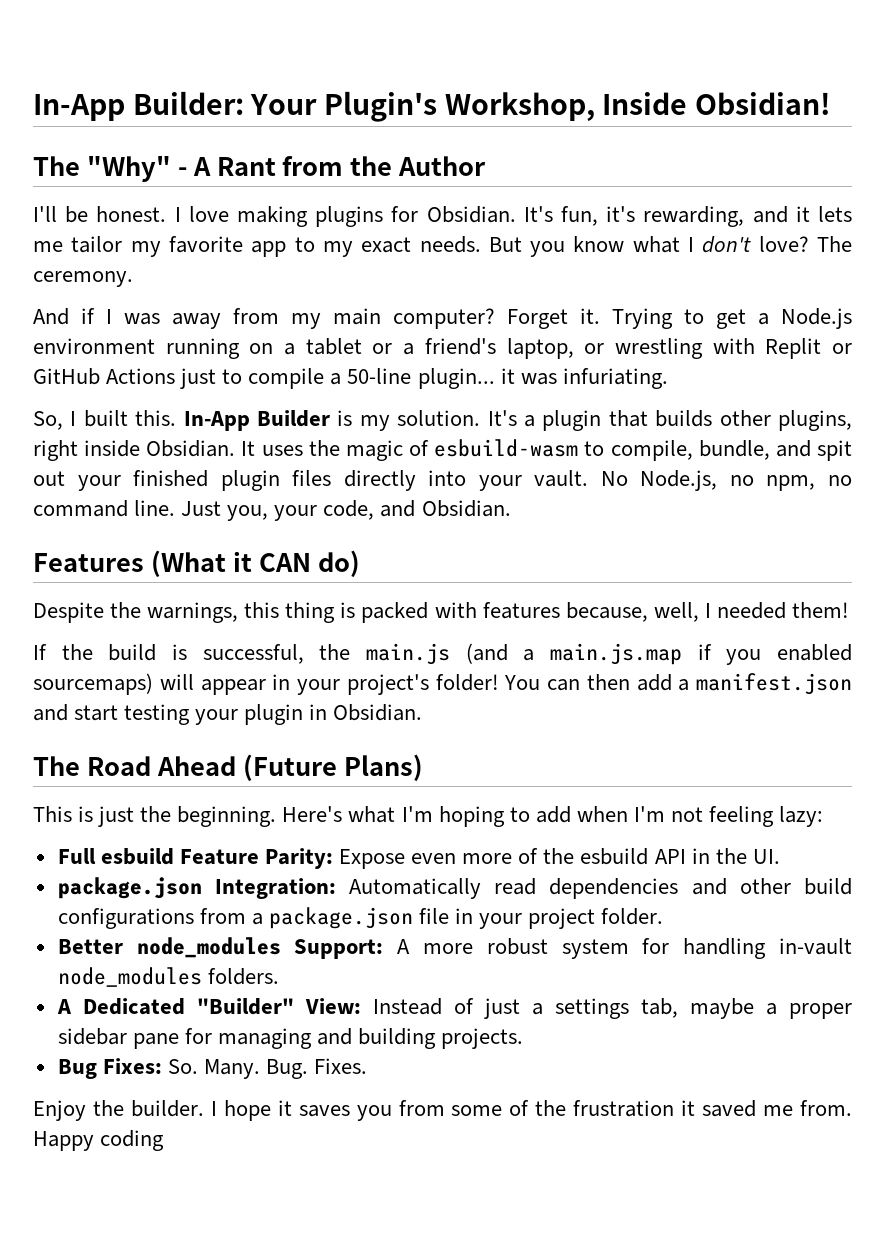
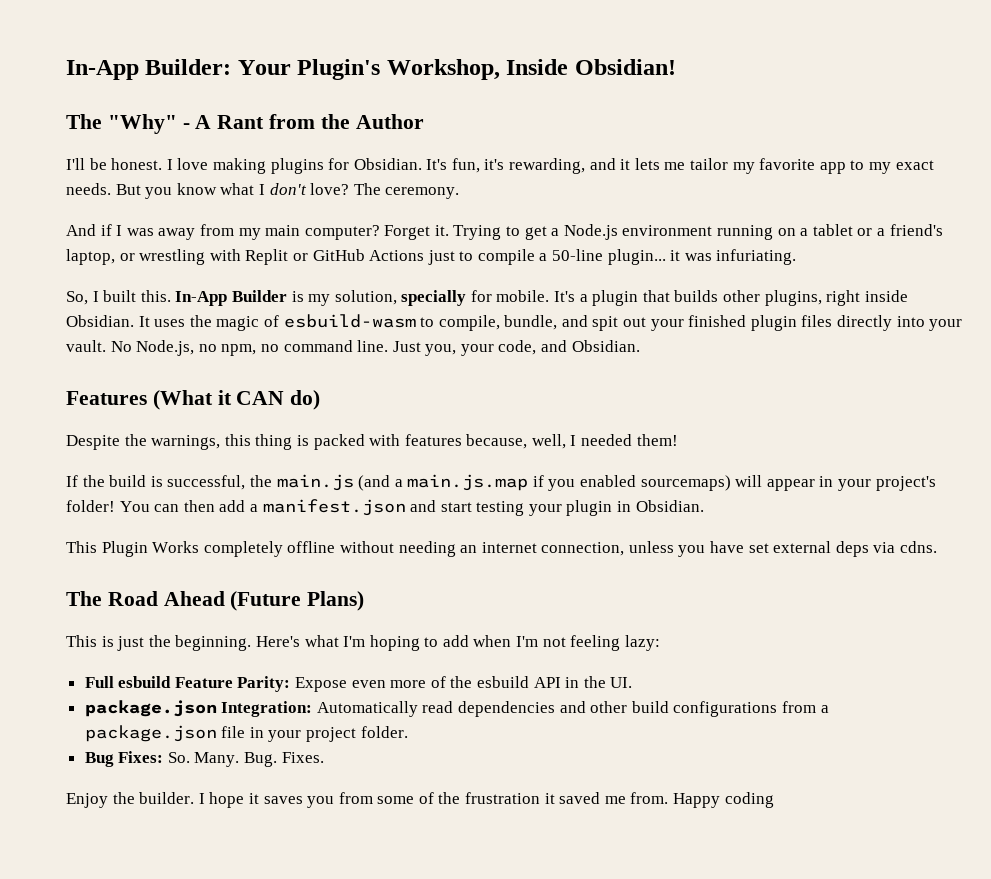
- In-App Builder is my solution.
+ In-App Builder is my solution, specially for mobile.
+ This Plugin Works completely offline without needing an internet connection, unless you have set external deps via cdns.
- Better node_modules Support: A more robust system for handling in-vault node_modules folders.
- A Dedicated "Builder" View: Instead of just a settings tab, maybe a proper sidebar pane for managing and building projects.

